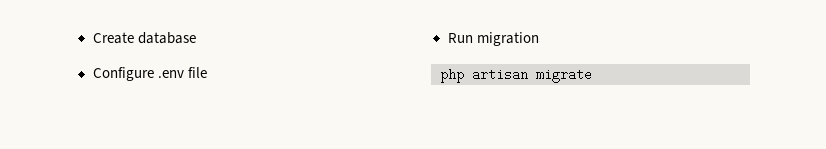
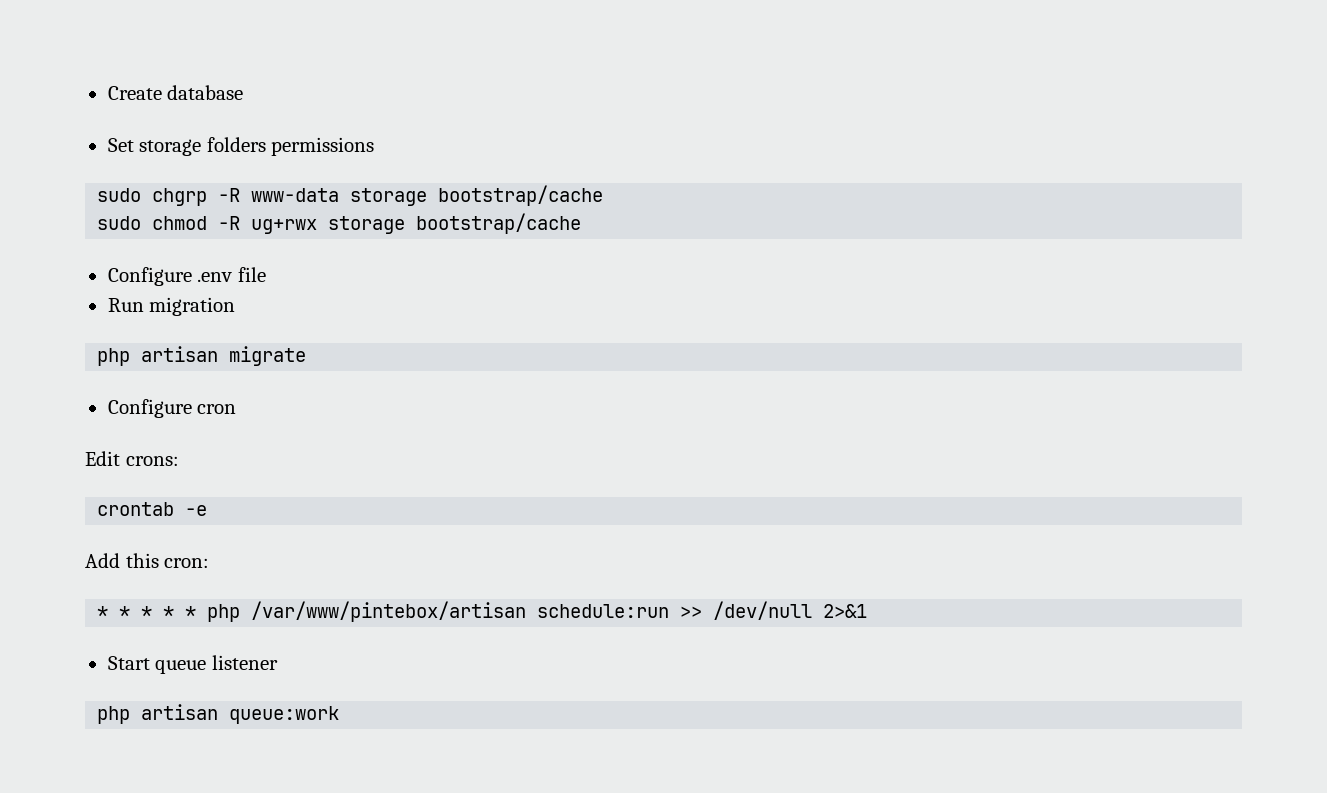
+ Set storage folders permissions
+ sudo chgrp -R www-data storage bootstrap/cache
+ sudo chmod -R ug+rwx storage bootstrap/cache
+ Configure cron
+ Edit crons:
+ crontab -e
+ Add this cron:
+ * * * * * php /var/www/pintebox/artisan schedule:run >> /dev/null 2>&1
+ Start queue listener
+ php artisan queue:work

